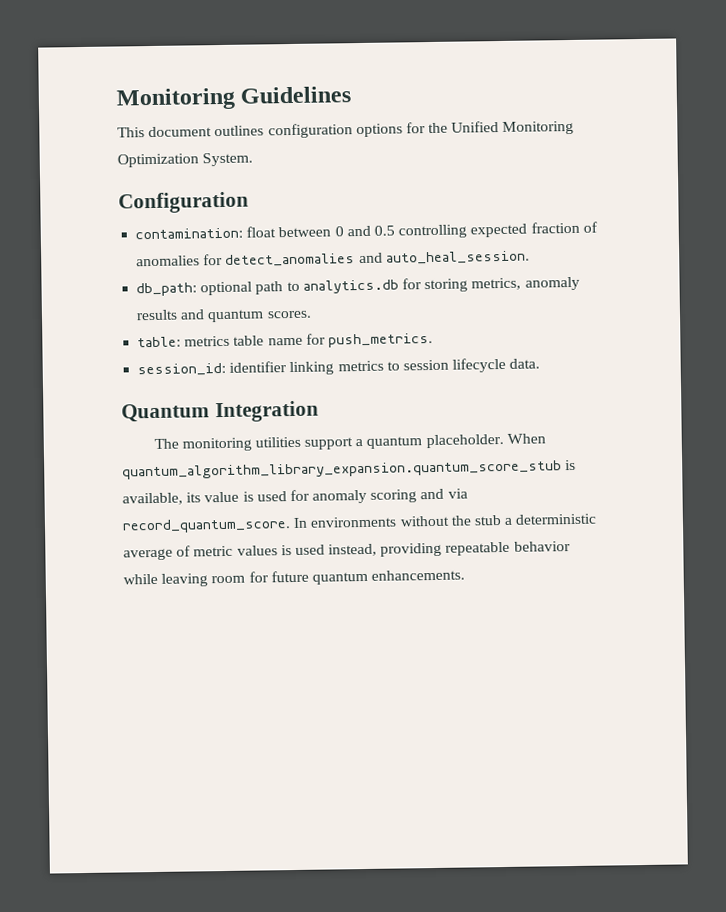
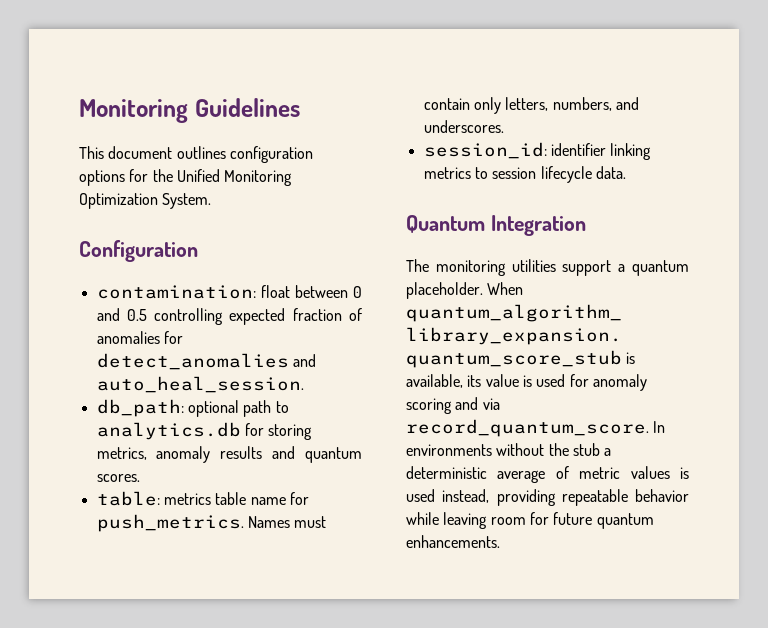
+ Names must contain only letters, numbers, and underscores.

